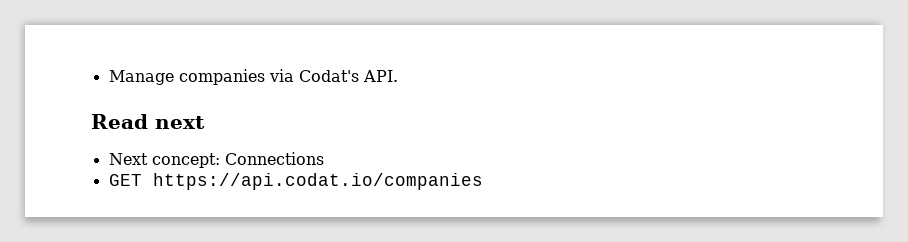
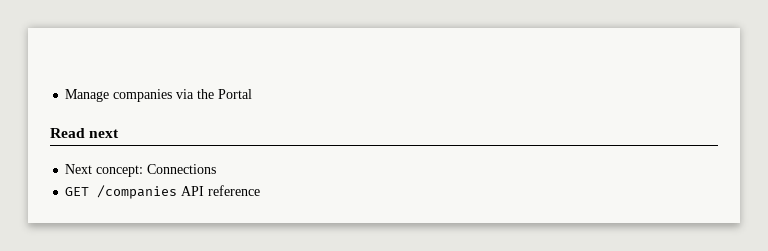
- Manage companies via Codat's API.
+ Manage companies via the Portal
- GET https://api.codat.io/companies
+ GET /companies API reference

